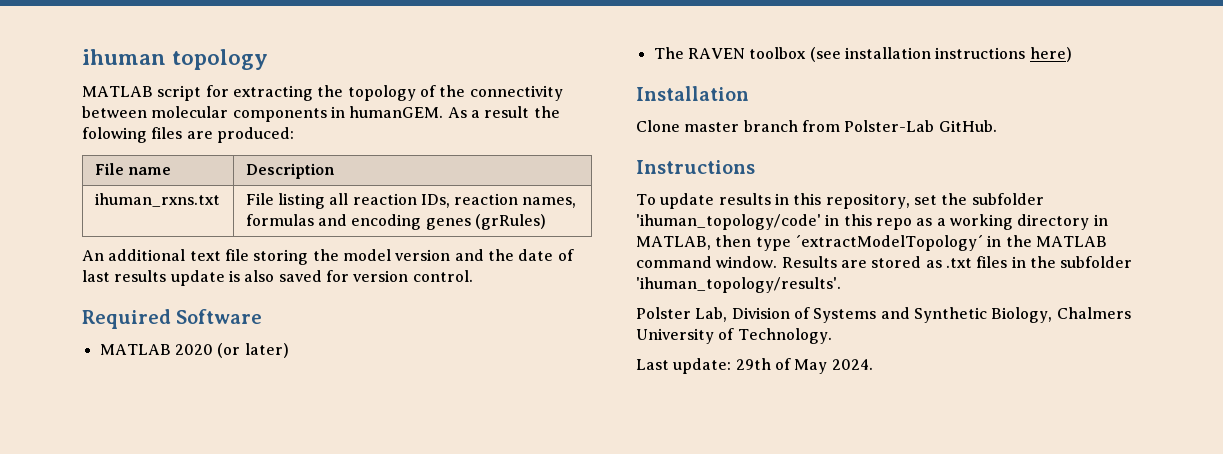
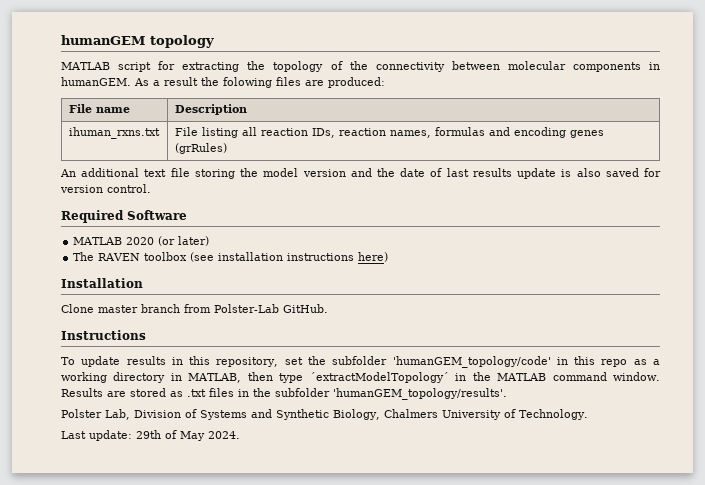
- ihuman topology
+ humanGEM topology
- To update results in this repository, set the subfolder 'ihuman_topology/code' in this repo as a working directory in MATLAB, then type ´extractModelTopology´ in the MATLAB command window.
+ To update results in this repository, set the subfolder 'humanGEM_topology/code' in this repo as a working directory in MATLAB, then type ´extractModelTopology´ in the MATLAB command window.
- Results are stored as .txt files in the subfolder 'ihuman_topology/results'.
+ Results are stored as .txt files in the subfolder 'humanGEM_topology/results'.

